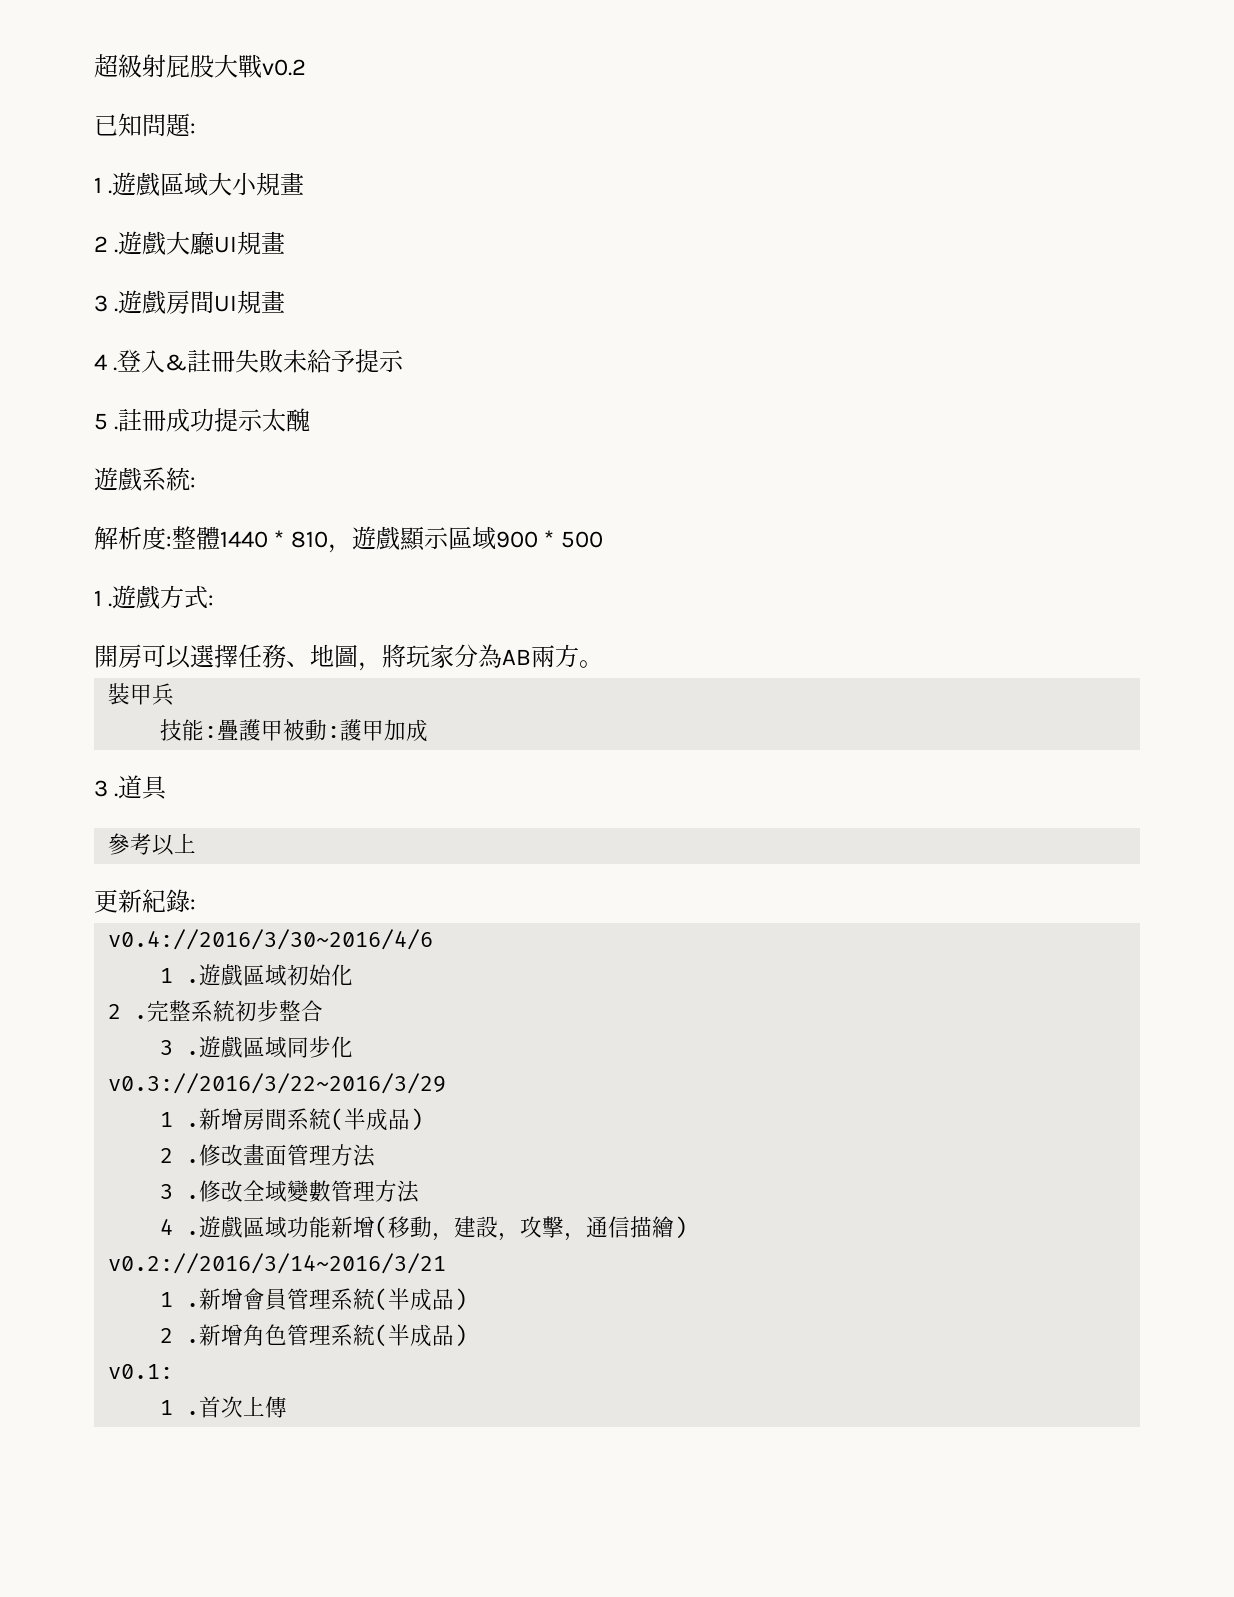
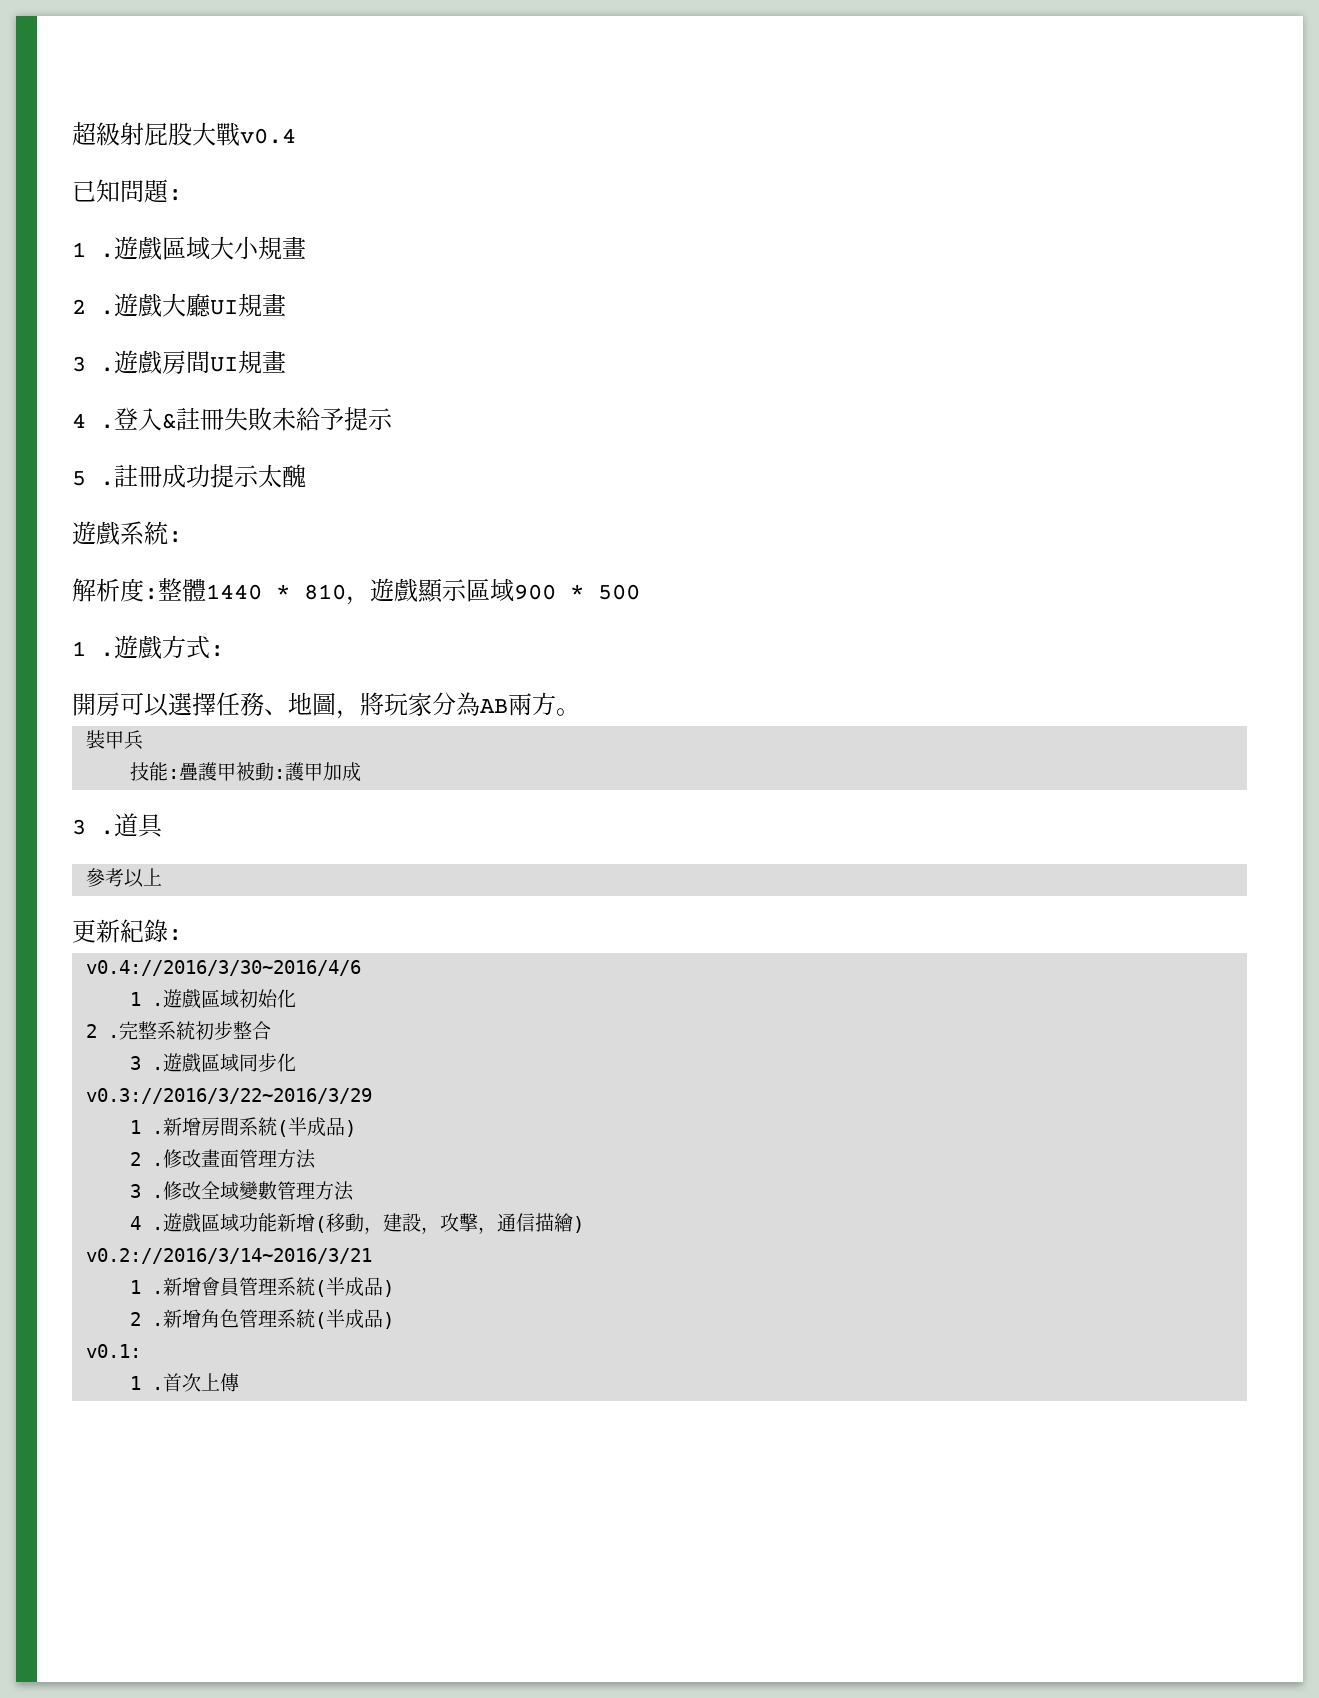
- 超級射屁股大戰v0.2
+ 超級射屁股大戰v0.4

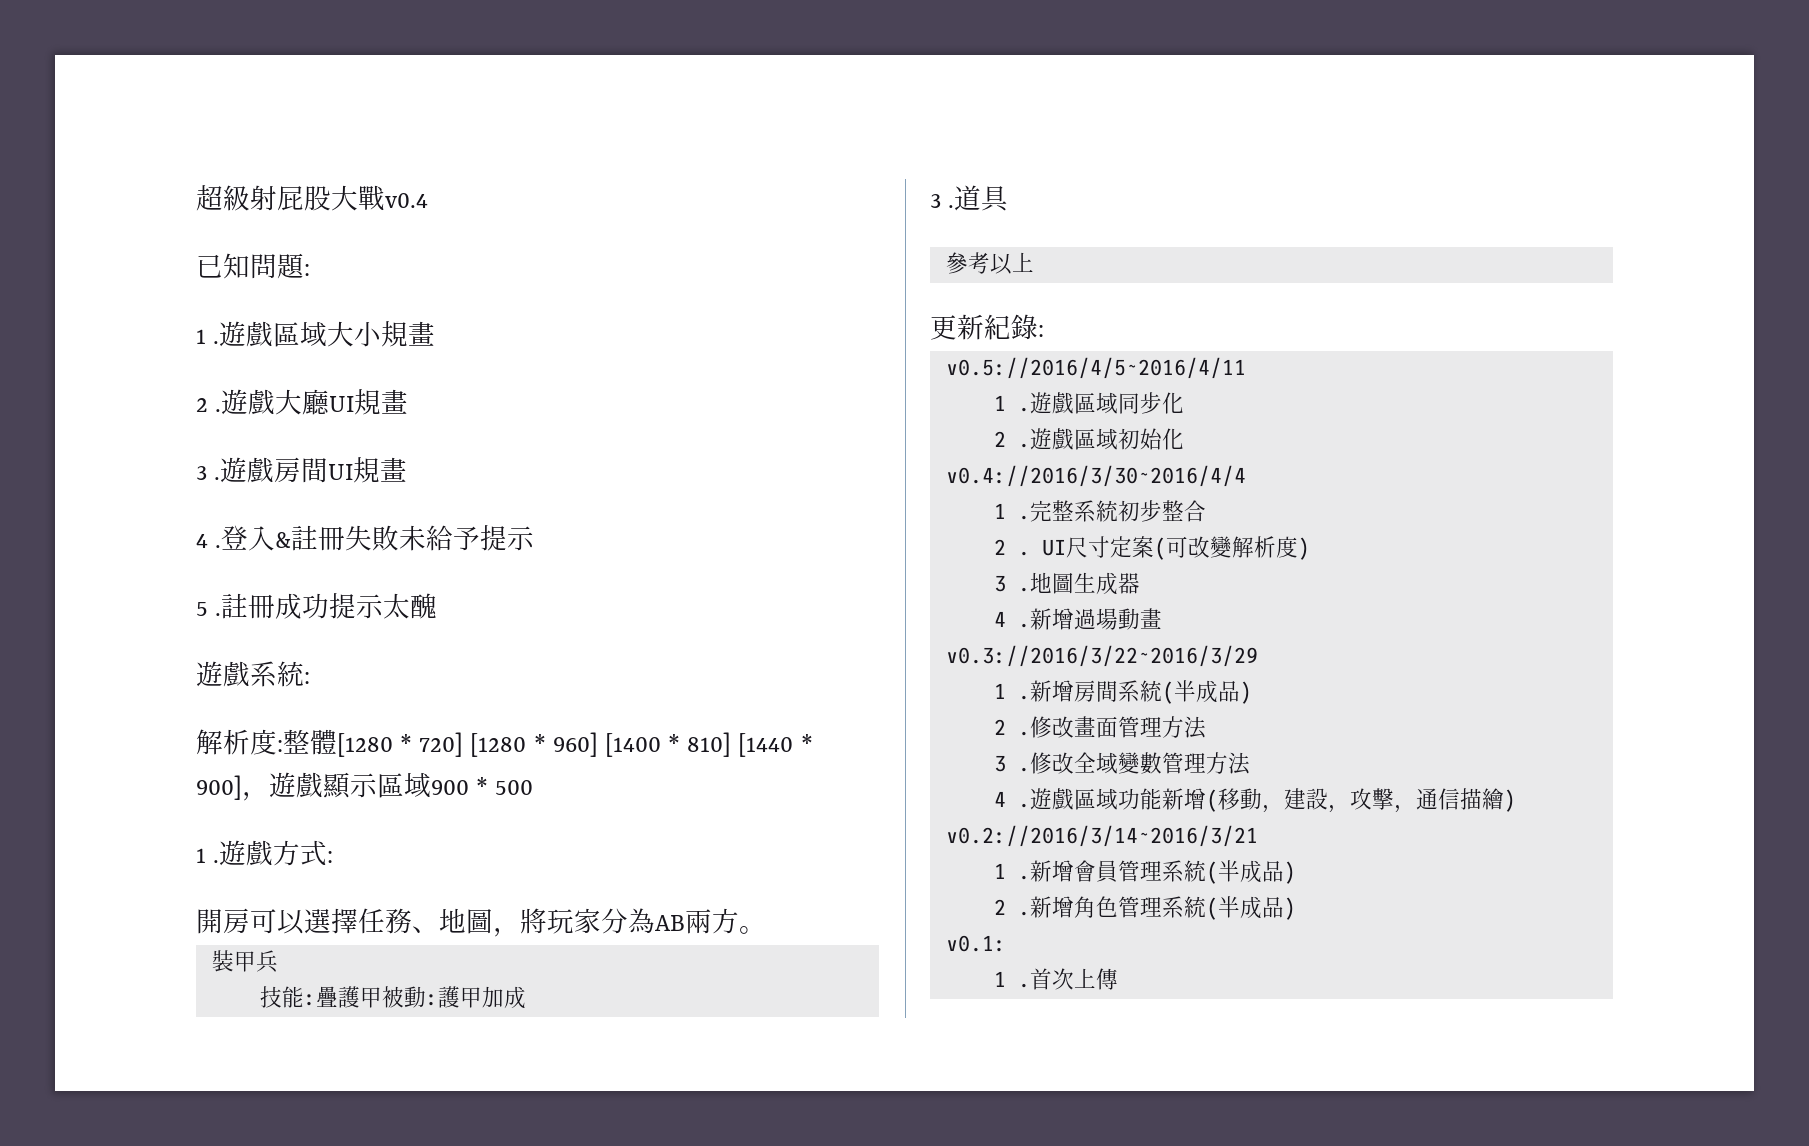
- 解析度:整體1440 * 810，遊戲顯示區域900 * 500
+ 解析度:整體[1280 * 720] [1280 * 960] [1400 * 810] [1440 * 900]，遊戲顯示區域900 * 500
- v0.4://2016/3/30~2016/4/6
- 1 .遊戲區域初始化
- 2 .
+ v0.5://2016/4/5~2016/4/11
+ 1 .遊戲區域同步化
+ 2 .遊戲區域初始化
+ v0.4://2016/3/30~2016/4/4
+ 1 .
- 3 .遊戲區域同步化
+ 2 . UI尺寸定案(可改變解析度)
+ 3 .地圖生成器
+ 4 .新增過場動畫

